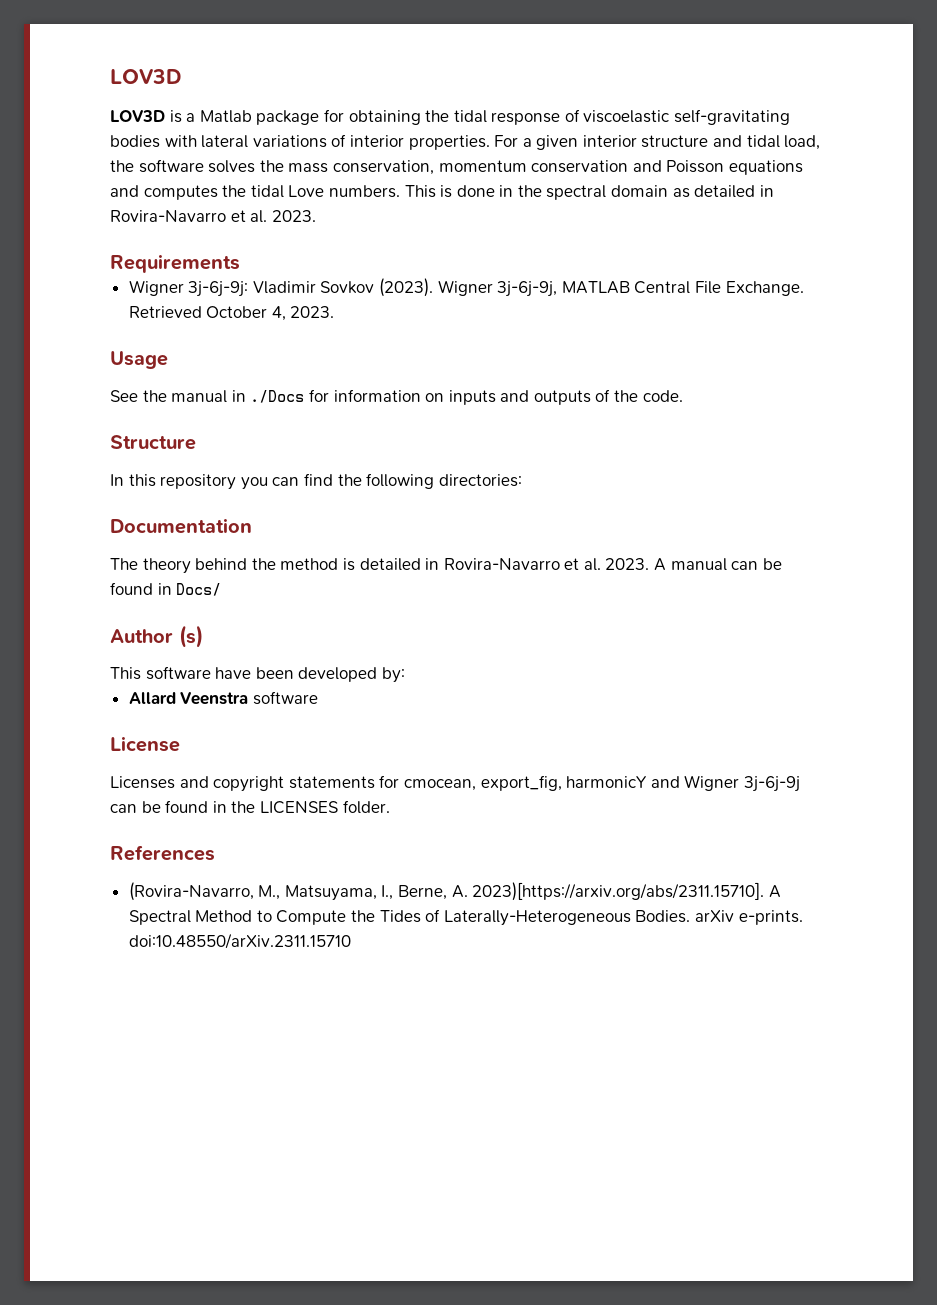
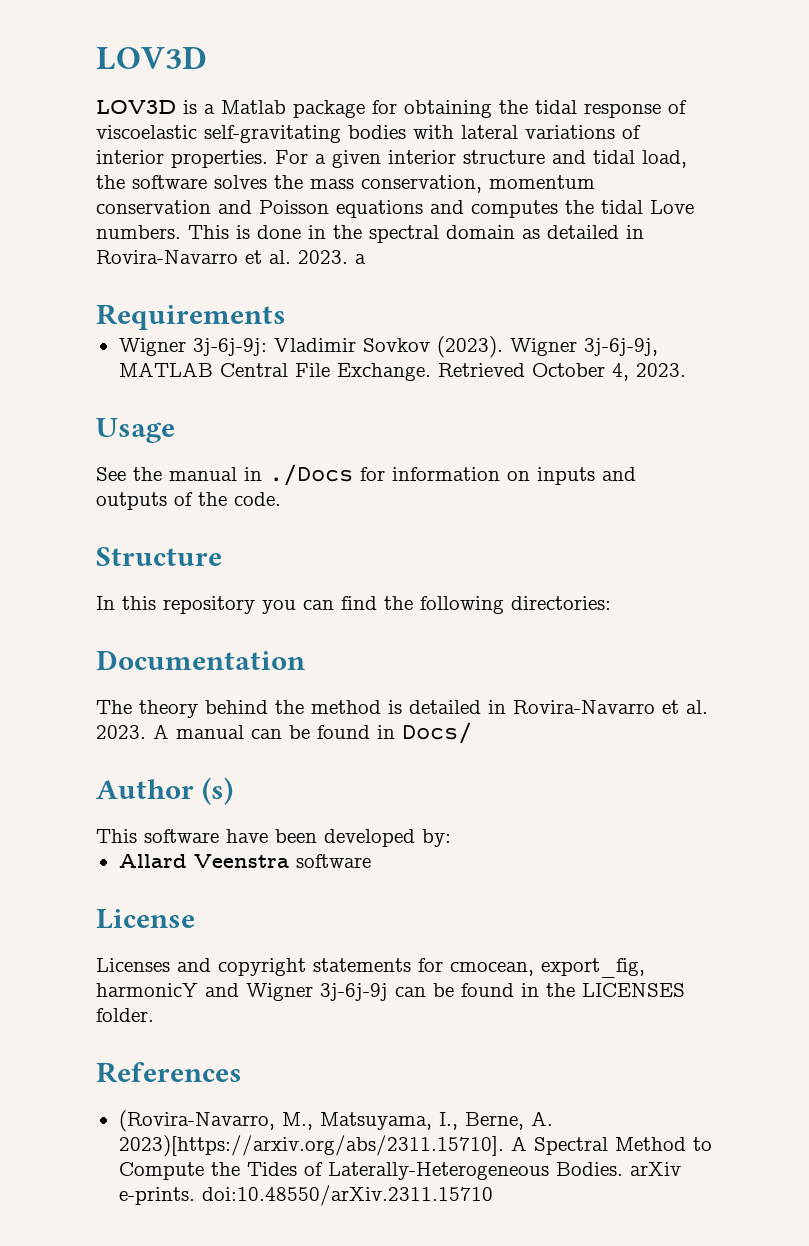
- This is done in the spectral domain as detailed in Rovira-Navarro et al. 2023.
+ This is done in the spectral domain as detailed in Rovira-Navarro et al. 2023. a

